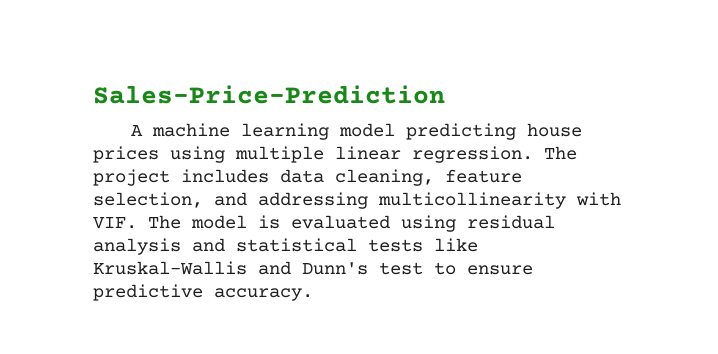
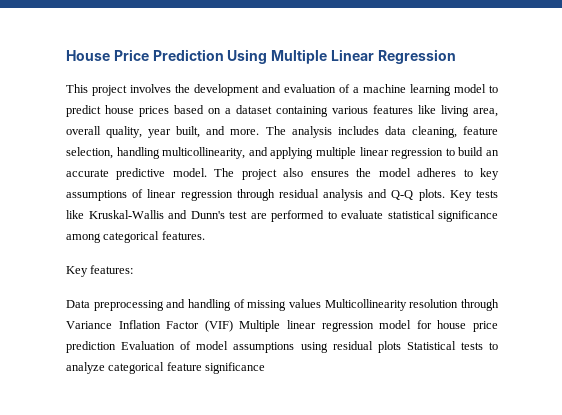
- Sales-Price-Prediction
- A machine learning model predicting house prices using multiple linear regression. The project includes data cleaning, feature selection, and addressing multicollinearity with VIF. The model is evaluated using residual analysis and statistical tests like Kruskal-Wallis and Dunn's test to ensure predictive accuracy.
+ House Price Prediction Using Multiple Linear Regression
+ This project involves the development and evaluation of a machine learning model to predict house prices based on a dataset containing various features like living area, overall quality, year built, and more. The analysis includes data cleaning, feature selection, handling multicollinearity, and applying multiple linear regression to build an accurate predictive model. The project also ensures the model adheres to key assumptions of linear regression through residual analysis and Q-Q plots. Key tests like Kruskal-Wallis and Dunn's test are performed to evaluate statistical significance among categorical features.
+ Key features:
+ Data preprocessing and handling of missing values Multicollinearity resolution through Variance Inflation Factor (VIF) Multiple linear regression model for house price prediction Evaluation of model assumptions using residual plots Statistical tests to analyze categorical feature significance

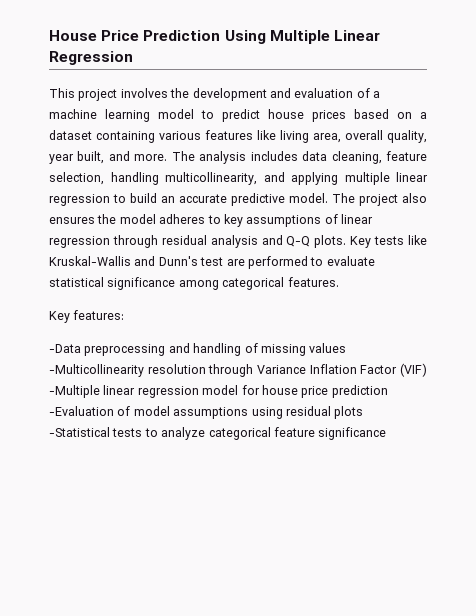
- Data preprocessing and handling of missing values Multicollinearity resolution through Variance Inflation Factor (VIF) Multiple linear regression model for house price prediction Evaluation of model assumptions using residual plots Statistical tests to analyze categorical feature significance
+ -Data preprocessing and handling of missing values -Multicollinearity resolution through Variance Inflation Factor (VIF) -Multiple linear regression model for house price prediction -Evaluation of model assumptions using residual plots -Statistical tests to analyze categorical feature significance

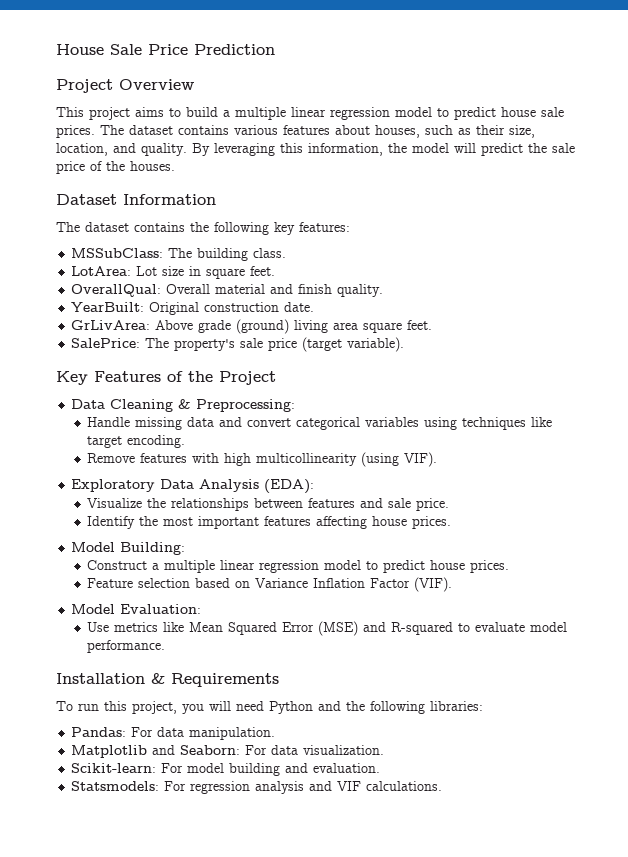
- House Price Prediction Using Multiple Linear Regression
- This project involves the development and evaluation of a machine learning model to predict house prices based on a dataset containing various features like living area, overall quality, year built, and more. The analysis includes data cleaning, feature selection, handling multicollinearity, and applying multiple linear regression to build an accurate predictive model. The project also ensures the model adheres to key assumptions of linear regression through residual analysis and Q-Q plots. Key tests like Kruskal-Wallis and Dunn's test are performed to evaluate statistical significance among categorical features.
- Key features:
- -Data preprocessing and handling of missing values -Multicollinearity resolution through Variance Inflation Factor (VIF) -Multiple linear regression model for house price prediction -Evaluation of model assumptions using residual plots -Statistical tests to analyze categorical feature significance
+ House Sale Price Prediction
+ Project Overview
+ This project aims to build a multiple linear regression model to predict house sale prices. The dataset contains various features about houses, such as their size, location, and quality. By leveraging this information, the model will predict the sale price of the houses.
+ Dataset Information
+ The dataset contains the following key features:
+ MSSubClass: The building class.
+ LotArea: Lot size in square feet.
+ OverallQual: Overall material and finish quality.
+ YearBuilt: Original construction date.
+ GrLivArea: Above grade (ground) living area square feet.
+ SalePrice: The property's sale price (target variable).
+ Key Features of the Project
+ Data Cleaning & Preprocessing:
+ Handle missing data and convert categorical variables using techniques like target encoding.
+ Remove features with high multicollinearity (using VIF).
+ Exploratory Data Analysis (EDA):
+ Visualize the relationships between features and sale price.
+ Identify the most important features affecting house prices.
+ Model Building:
+ Construct a multiple linear regression model to predict house prices.
+ Feature selection based on Variance Inflation Factor (VIF).
+ Model Evaluation:
+ Use metrics like Mean Squared Error (MSE) and R-squared to evaluate model performance.
+ Installation & Requirements
+ To run this project, you will need Python and the following libraries:
+ Pandas: For data manipulation.
+ Matplotlib and Seaborn: For data visualization.
+ Scikit-learn: For model building and evaluation.
+ Statsmodels: For regression analysis and VIF calculations.

